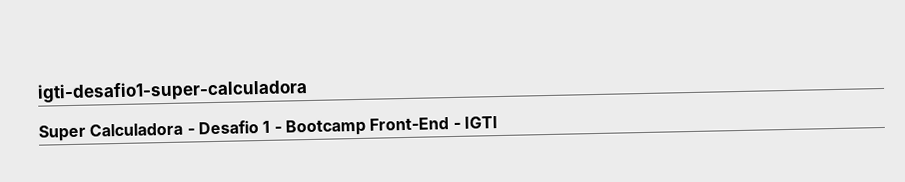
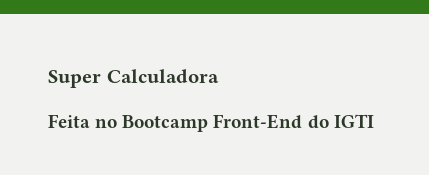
- igti-desafio1-super-calculadora
- Super Calculadora - Desafio 1 - Bootcamp Front-End - IGTI
+ Super Calculadora
+ Feita no Bootcamp Front-End do IGTI

